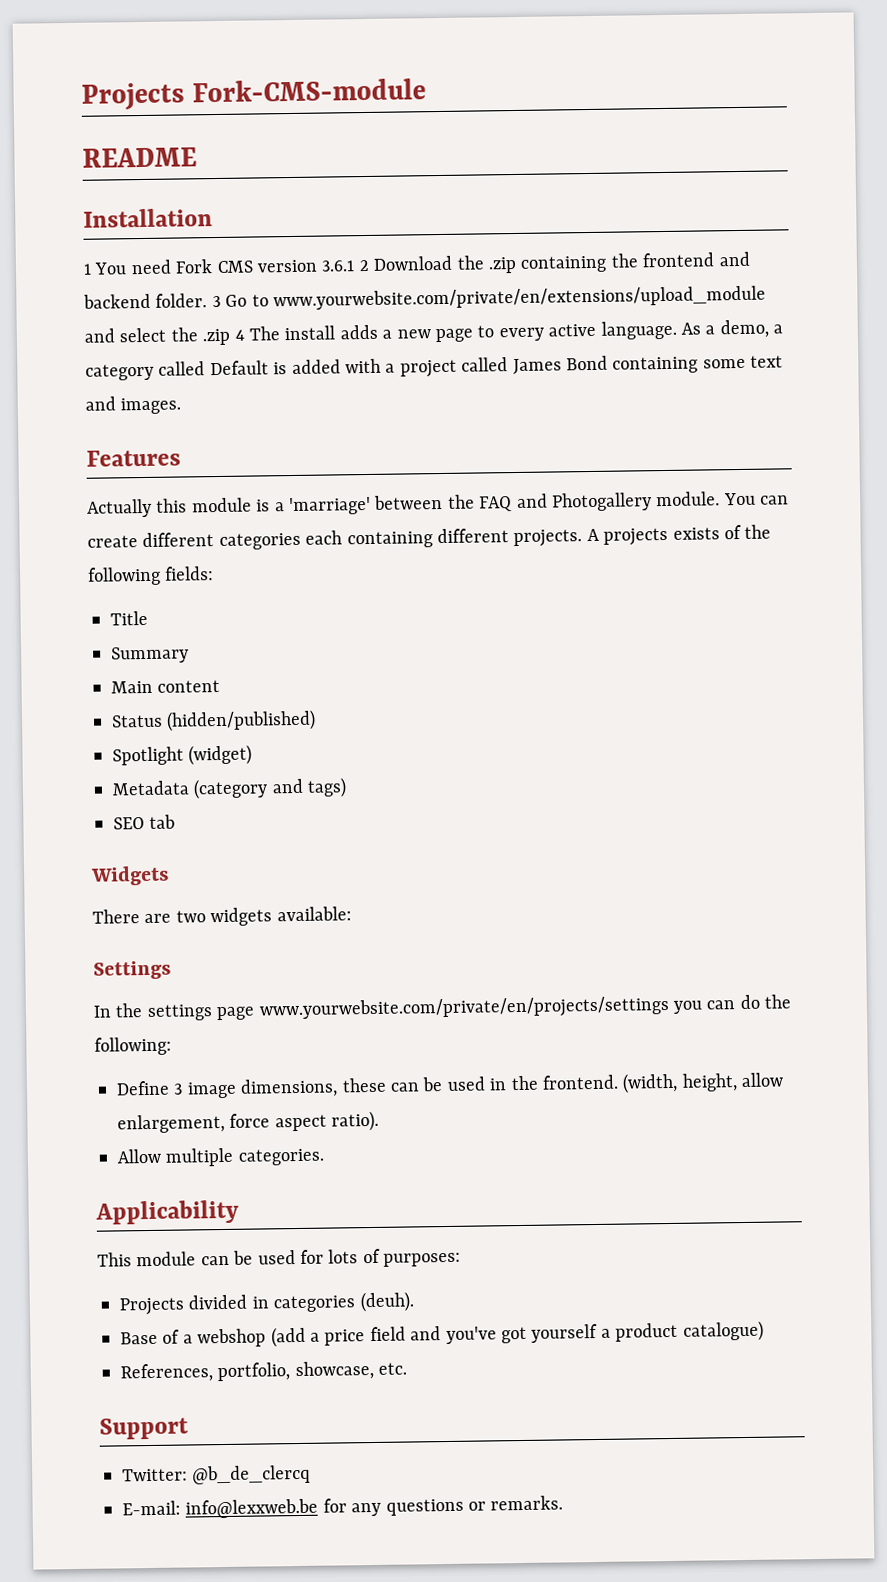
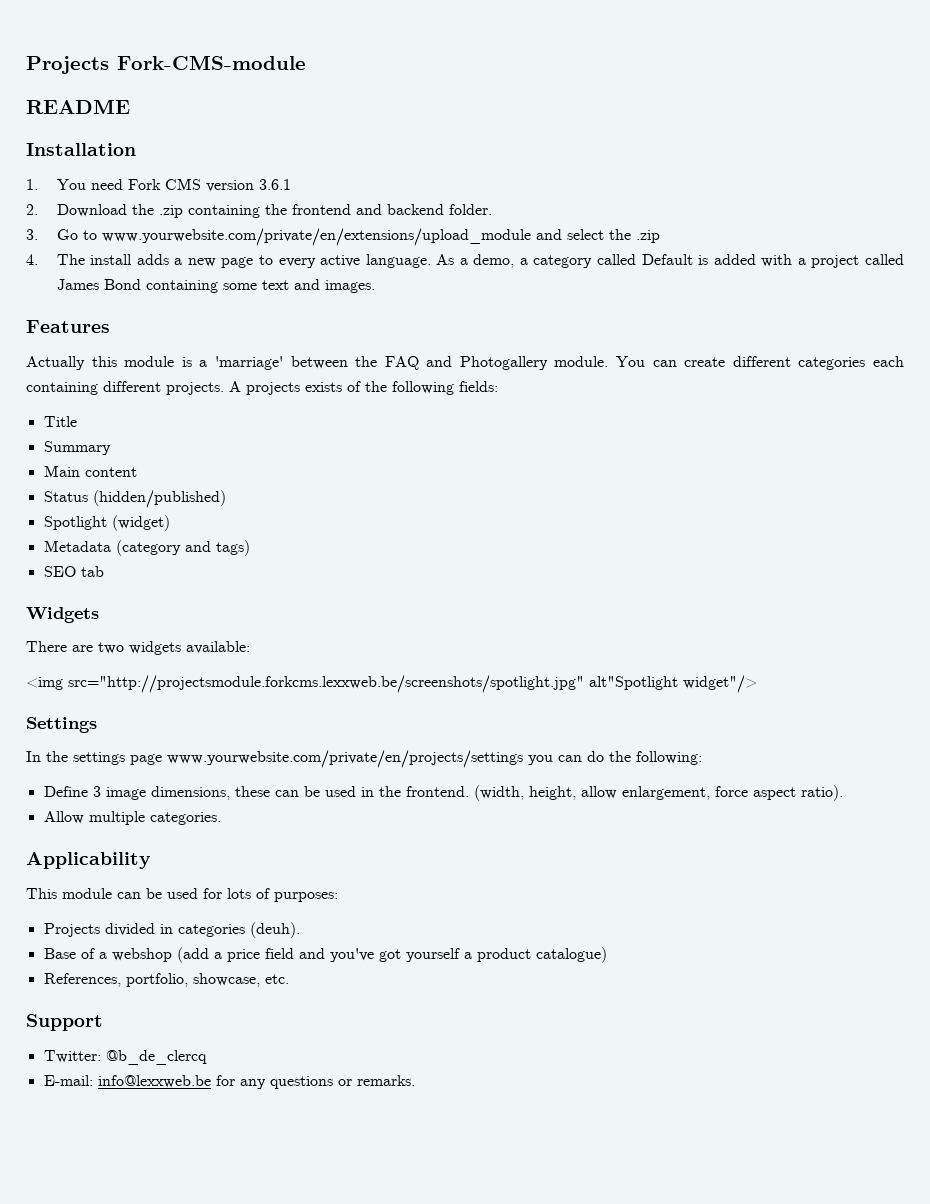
- 1 You need Fork CMS version 3.6.1 2 Download the .zip containing the frontend and backend folder. 3 Go to www.yourwebsite.com/private/en/extensions/upload_module and select the .zip 4 The install adds a new page to every active language.
+ 1. You need Fork CMS version 3.6.1
+ 2. Download the .zip containing the frontend and backend folder.
+ 3. Go to www.yourwebsite.com/private/en/extensions/upload_module and select the .zip
+ 4. The install adds a new page to every active language.
+ <img src="http://projectsmodule.forkcms.lexxweb.be/screenshots/spotlight.jpg" alt"Spotlight widget"/>

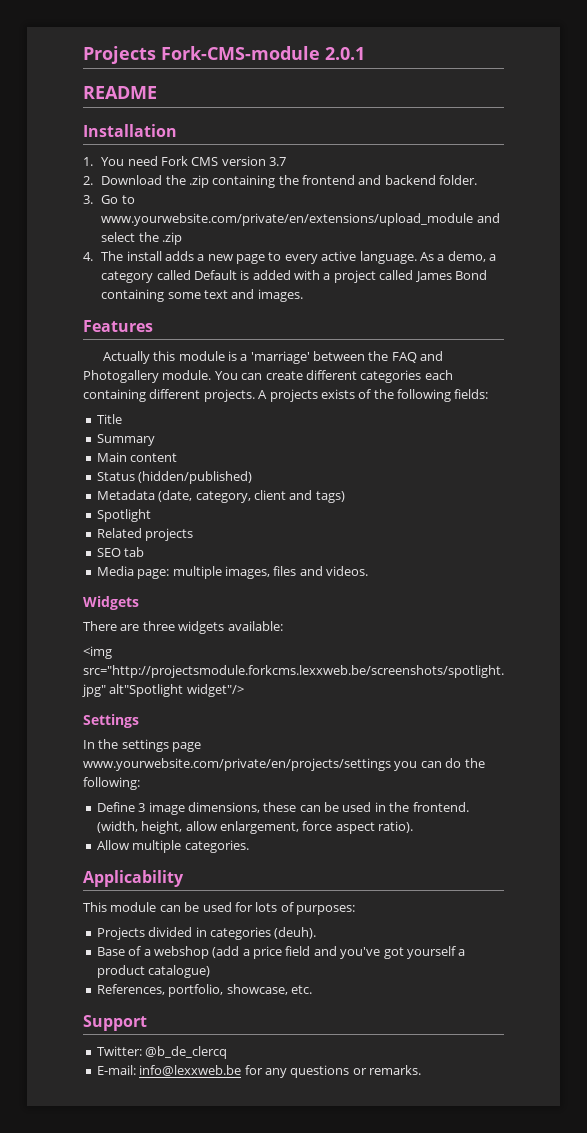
- Projects Fork-CMS-module
+ Projects Fork-CMS-module 2.0.1
- 1. You need Fork CMS version 3.6.1
+ 1. You need Fork CMS version 3.7
- Spotlight (widget)
- Metadata (category and tags)
+ Metadata (date, category, client and tags)
+ Spotlight
+ Related projects
+ Media page: multiple images, files and videos.
- There are two widgets available:
+ There are three widgets available:

